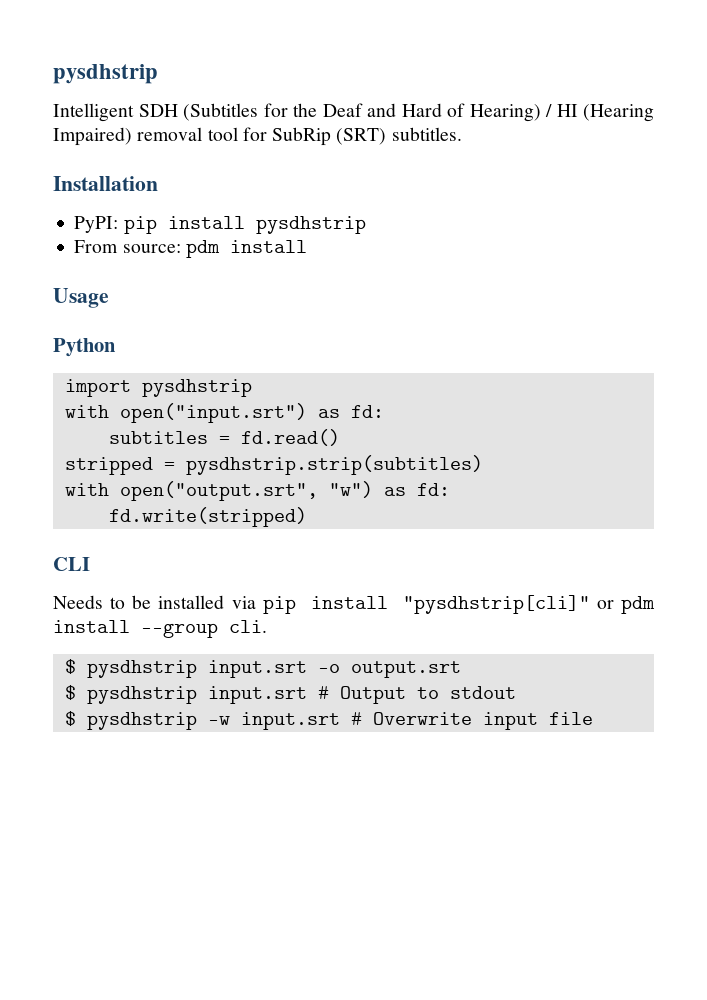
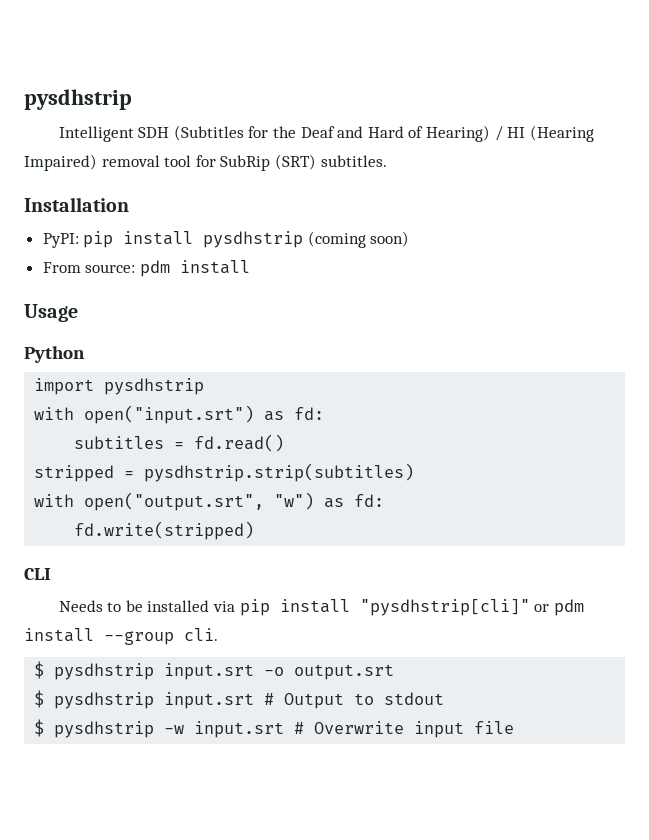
- PyPI: pip install pysdhstrip
+ PyPI: pip install pysdhstrip (coming soon)

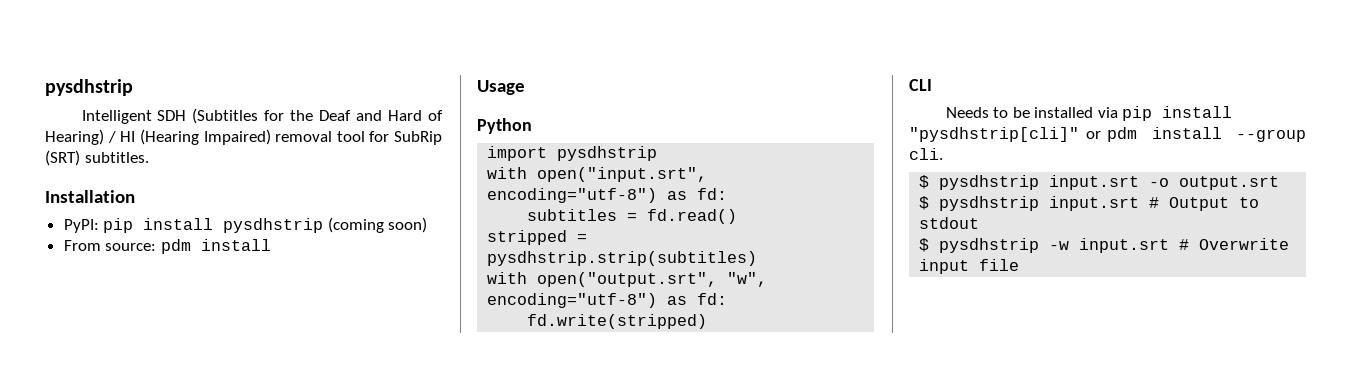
- with open("input.srt") as fd:
+ with open("input.srt", encoding="utf-8") as fd:
- with open("output.srt", "w") as fd:
+ with open("output.srt", "w", encoding="utf-8") as fd:

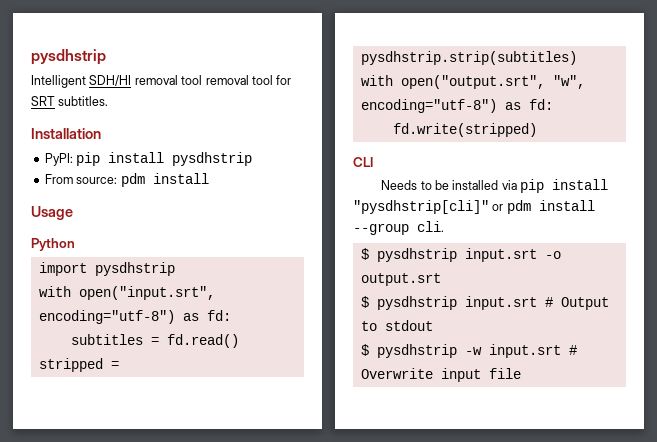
- Intelligent SDH (Subtitles for the Deaf and Hard of Hearing) / HI (Hearing Impaired) removal tool for SubRip (SRT) subtitles.
+ Intelligent SDH/HI removal tool removal tool for SRT subtitles.
- PyPI: pip install pysdhstrip (coming soon)
+ PyPI: pip install pysdhstrip

